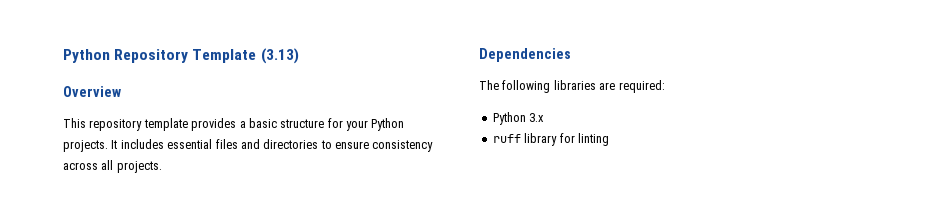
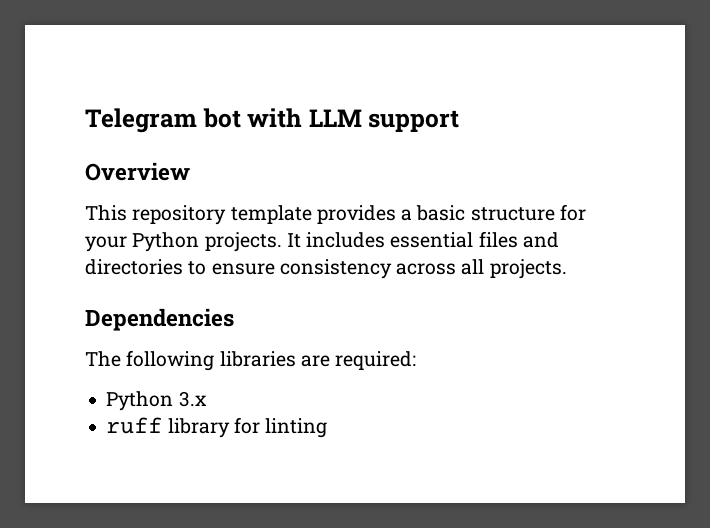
- Python Repository Template (3.13)
+ Telegram bot with LLM support

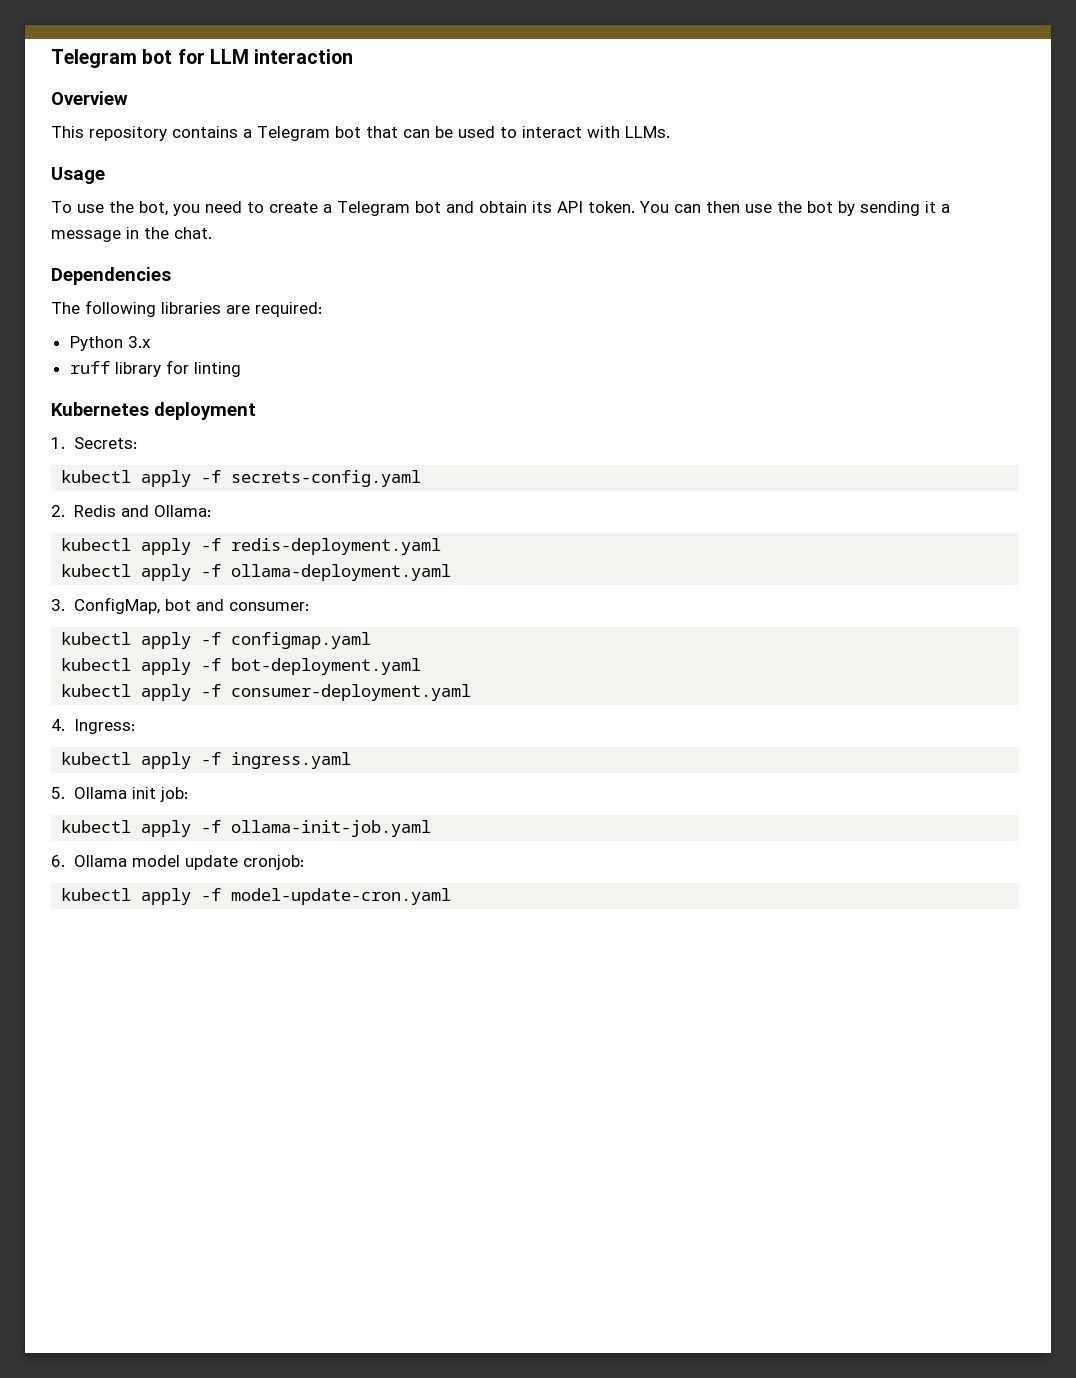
- Telegram bot with LLM support
+ Telegram bot for LLM interaction
- This repository template provides a basic structure for your Python projects. It includes essential files and directories to ensure consistency across all projects.
+ This repository contains a Telegram bot that can be used to interact with LLMs.
+ Usage
+ To use the bot, you need to create a Telegram bot and obtain its API token. You can then use the bot by sending it a message in the chat.
+ Kubernetes deployment
+ 1. Secrets:
+ kubectl apply -f secrets-config.yaml
+ 2. Redis and Ollama:
+ kubectl apply -f redis-deployment.yaml
+ kubectl apply -f ollama-deployment.yaml
+ 3. ConfigMap, bot and consumer:
+ kubectl apply -f configmap.yaml
+ kubectl apply -f bot-deployment.yaml
+ kubectl apply -f consumer-deployment.yaml
+ 4. Ingress:
+ kubectl apply -f ingress.yaml
+ 5. Ollama init job:
+ kubectl apply -f ollama-init-job.yaml
+ 6. Ollama model update cronjob:
+ kubectl apply -f model-update-cron.yaml

